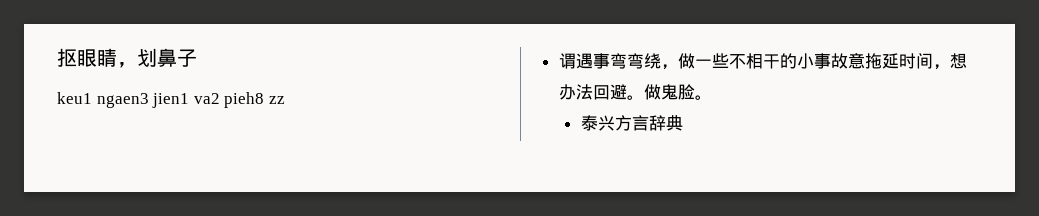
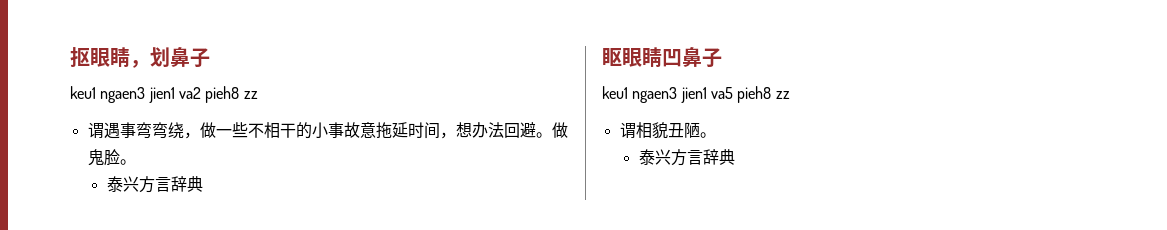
+ 眍眼睛凹鼻子
+ keu1 ngaen3 jien1 va5 pieh8 zz
+ 谓相貌丑陋。
+ 泰兴方言辞典

